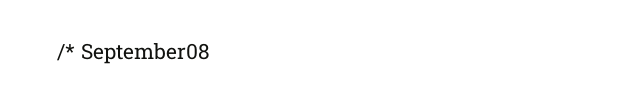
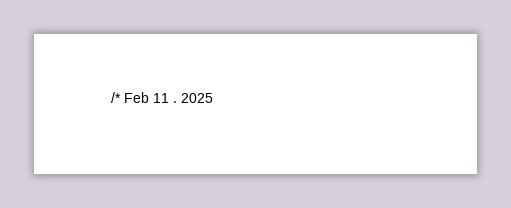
- /* September08
+ /* Feb 11 . 2025

